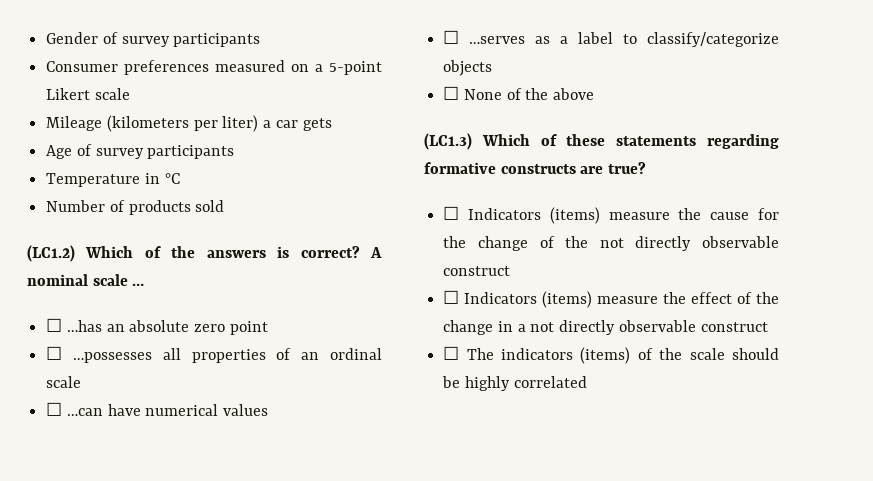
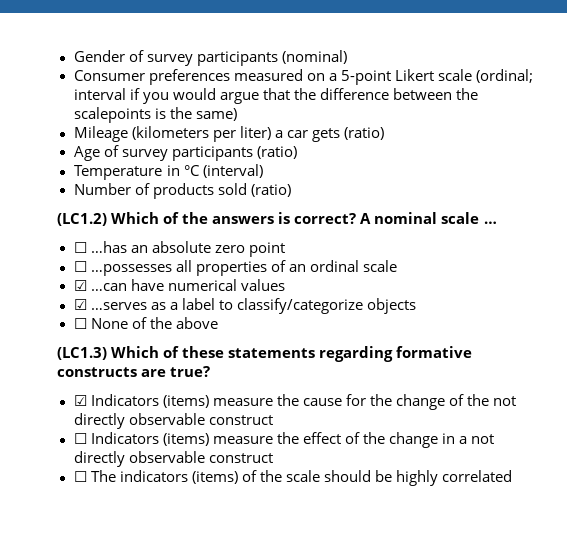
- Gender of survey participants
+ Gender of survey participants (nominal)
- Consumer preferences measured on a 5-point Likert scale
+ Consumer preferences measured on a 5-point Likert scale (ordinal; interval if you would argue that the difference between the scalepoints is the same)
- Mileage (kilometers per liter) a car gets
+ Mileage (kilometers per liter) a car gets (ratio)
- Age of survey participants
+ Age of survey participants (ratio)
- Temperature in °C
+ Temperature in °C (interval)
- Number of products sold
+ Number of products sold (ratio)
- ☐ …can have numerical values
+ ☑ …can have numerical values
- ☐ …serves as a label to classify/categorize objects
+ ☑ …serves as a label to classify/categorize objects
- ☐ Indicators (items) measure the cause for the change of the not directly observable construct
+ ☑ Indicators (items) measure the cause for the change of the not directly observable construct

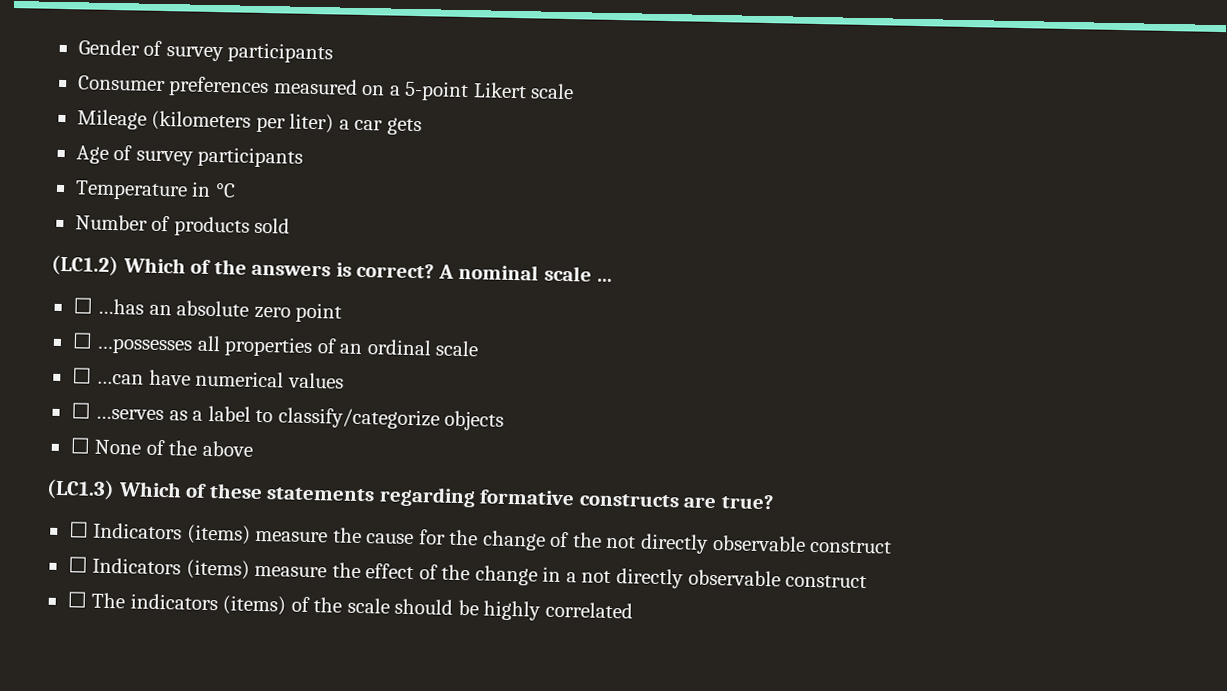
- Gender of survey participants (nominal)
+ Gender of survey participants
- Consumer preferences measured on a 5-point Likert scale (ordinal; interval if you would argue that the difference between the scalepoints is the same)
+ Consumer preferences measured on a 5-point Likert scale
- Mileage (kilometers per liter) a car gets (ratio)
+ Mileage (kilometers per liter) a car gets
- Age of survey participants (ratio)
+ Age of survey participants
- Temperature in °C (interval)
+ Temperature in °C
- Number of products sold (ratio)
+ Number of products sold
- ☑ …can have numerical values
+ ☐ …can have numerical values
- ☑ …serves as a label to classify/categorize objects
+ ☐ …serves as a label to classify/categorize objects
- ☑ Indicators (items) measure the cause for the change of the not directly observable construct
+ ☐ Indicators (items) measure the cause for the change of the not directly observable construct

